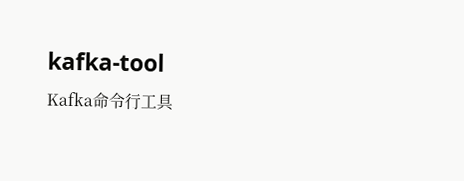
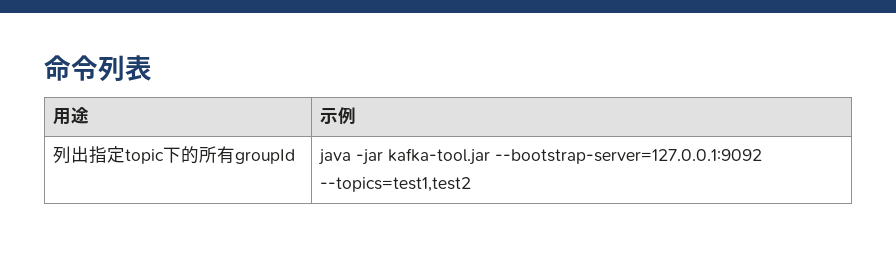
- kafka-tool
- Kafka命令行工具
+ 命令列表
+ 用途 | 示例
+ 列出指定topic下的所有groupId | java -jar kafka-tool.jar --bootstrap-server=127.0.0.1:9092 --topics=test1,test2

